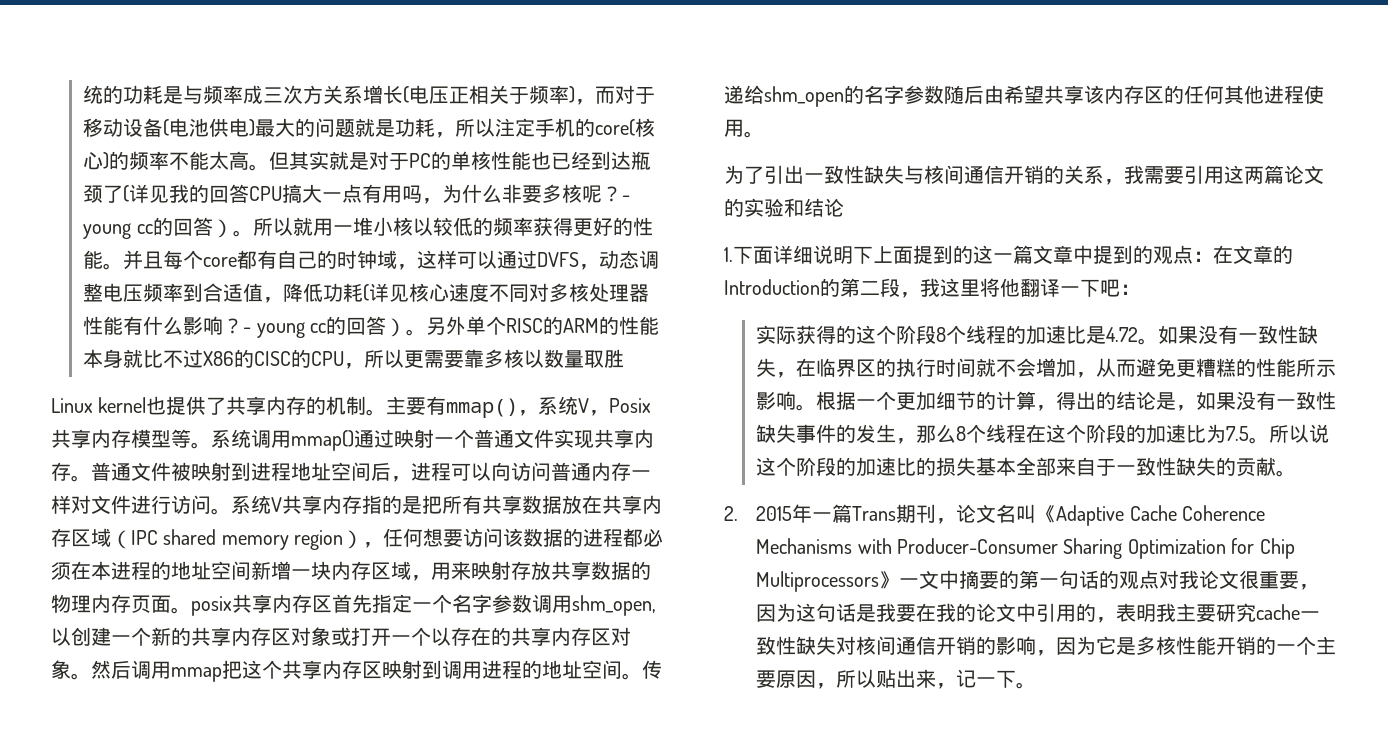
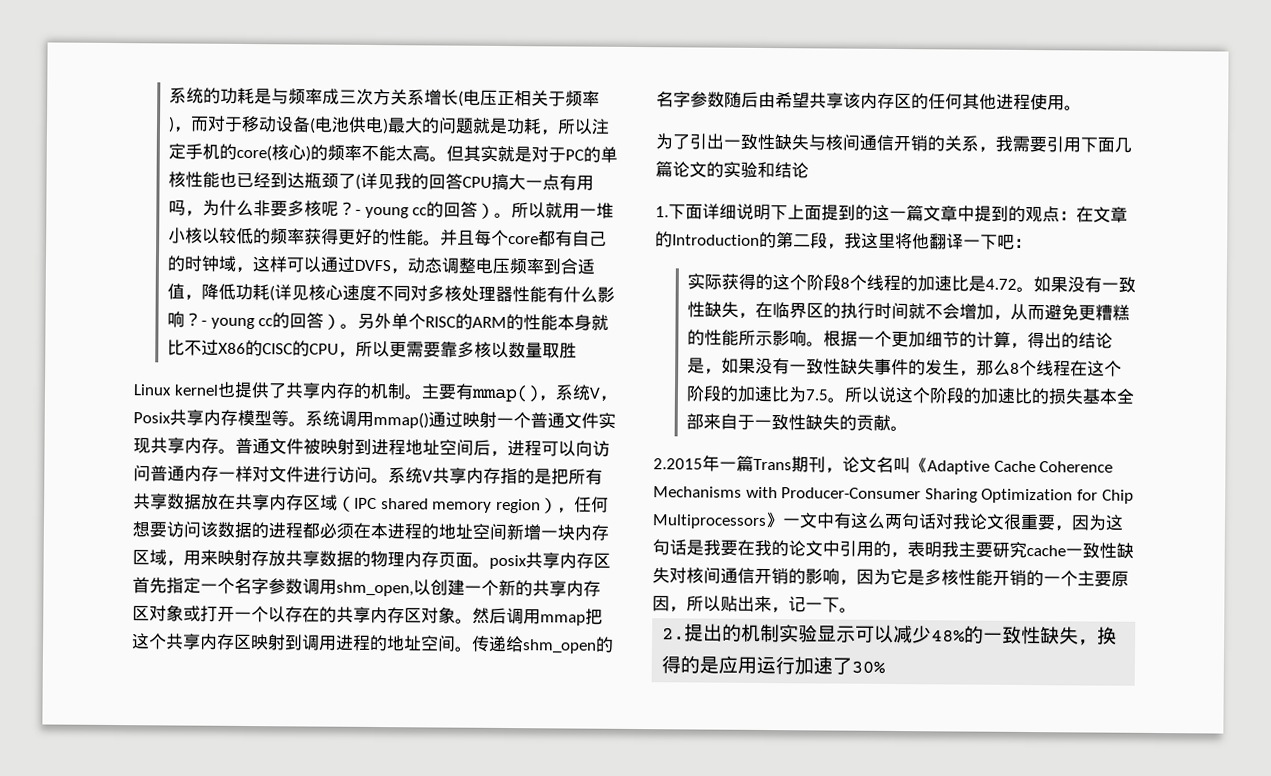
- 统的功耗是与频率成三次方关系增长(电压正相关于频率)，而对于移动设备(电池供电)最大的问题就是功耗，所以注定手机的core(核心)的频率不能太高。
+ 系统的功耗是与频率成三次方关系增长(电压正相关于频率)，而对于移动设备(电池供电)最大的问题就是功耗，所以注定手机的core(核心)的频率不能太高。
- 为了引出一致性缺失与核间通信开销的关系，我需要引用这两篇论文的实验和结论
+ 为了引出一致性缺失与核间通信开销的关系，我需要引用下面几篇论文的实验和结论
- 2. 2015年一篇Trans期刊，论文名叫《Adaptive Cache Coherence Mechanisms with Producer-Consumer Sharing Optimization for Chip Multiprocessors》一文中摘要的第一句话的观点对我论文很重要，因为这句话是我要在我的论文中引用的，表明我主要研究cache一致性缺失对核间通信开销的影响，因为它是多核性能开销的一个主要原因，所以贴出来，记一下。
+ 2.2015年一篇Trans期刊，论文名叫《Adaptive Cache Coherence Mechanisms with Producer-Consumer Sharing Optimization for Chip Multiprocessors》一文中有这么两句话对我论文很重要，因为这句话是我要在我的论文中引用的，表明我主要研究cache一致性缺失对核间通信开销的影响，因为它是多核性能开销的一个主要原因，所以贴出来，记一下。
+ 2.提出的机制实验显示可以减少48%的一致性缺失，换得的是应用运行加速了30%

